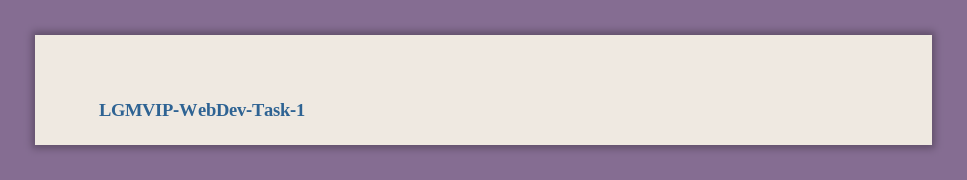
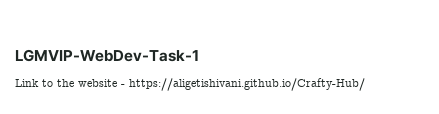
+ Link to the website - https://aligetishivani.github.io/Crafty-Hub/

